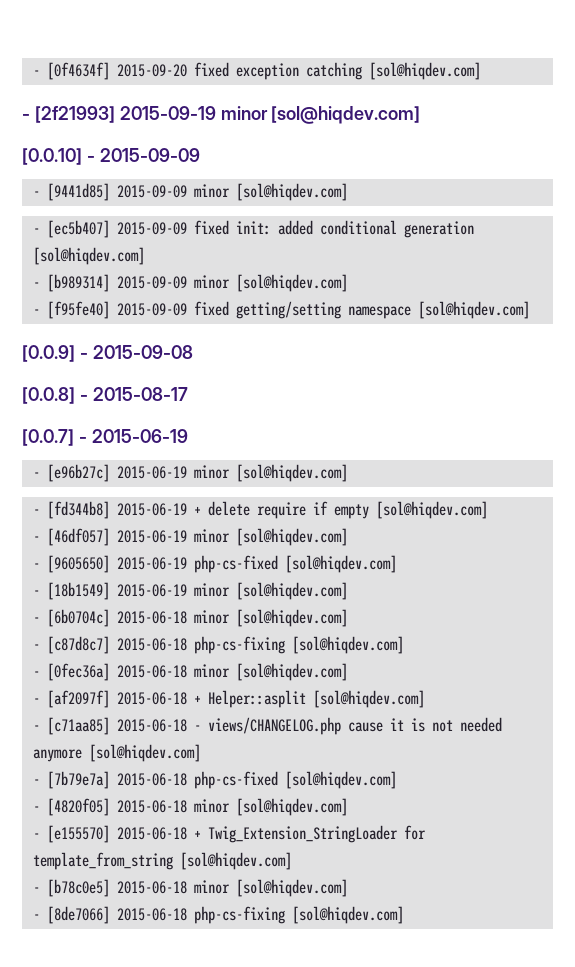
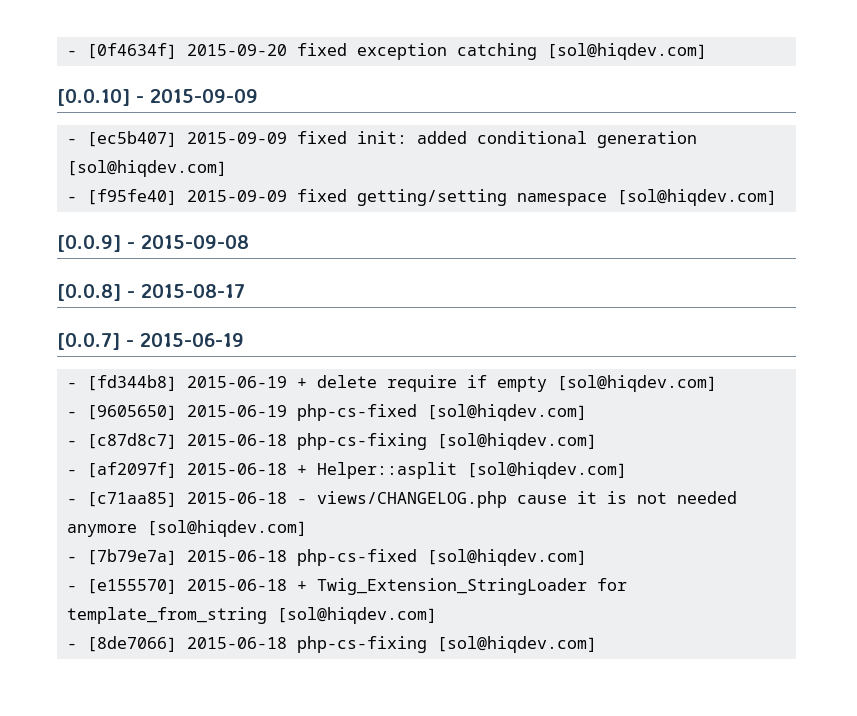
- - [2f21993] 2015-09-19 minor [sol@hiqdev.com]
  [0.0.10] - 2015-09-09
- - [9441d85] 2015-09-09 minor [sol@hiqdev.com]
- - [b989314] 2015-09-09 minor [sol@hiqdev.com]
- - [e96b27c] 2015-06-19 minor [sol@hiqdev.com]
- - [46df057] 2015-06-19 minor [sol@hiqdev.com]
- - [18b1549] 2015-06-19 minor [sol@hiqdev.com]
- - [6b0704c] 2015-06-18 minor [sol@hiqdev.com]
- - [0fec36a] 2015-06-18 minor [sol@hiqdev.com]
- - [4820f05] 2015-06-18 minor [sol@hiqdev.com]
- - [b78c0e5] 2015-06-18 minor [sol@hiqdev.com]

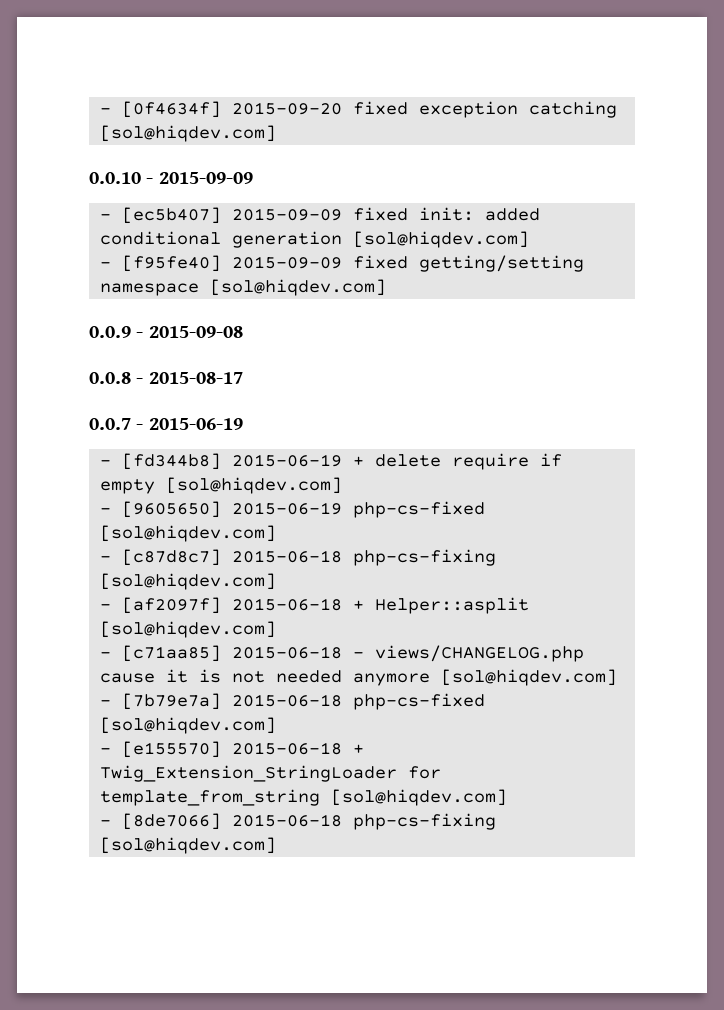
- [0.0.10] - 2015-09-09
+ 0.0.10 - 2015-09-09
- [0.0.9] - 2015-09-08
+ 0.0.9 - 2015-09-08
- [0.0.8] - 2015-08-17
+ 0.0.8 - 2015-08-17
- [0.0.7] - 2015-06-19
+ 0.0.7 - 2015-06-19

